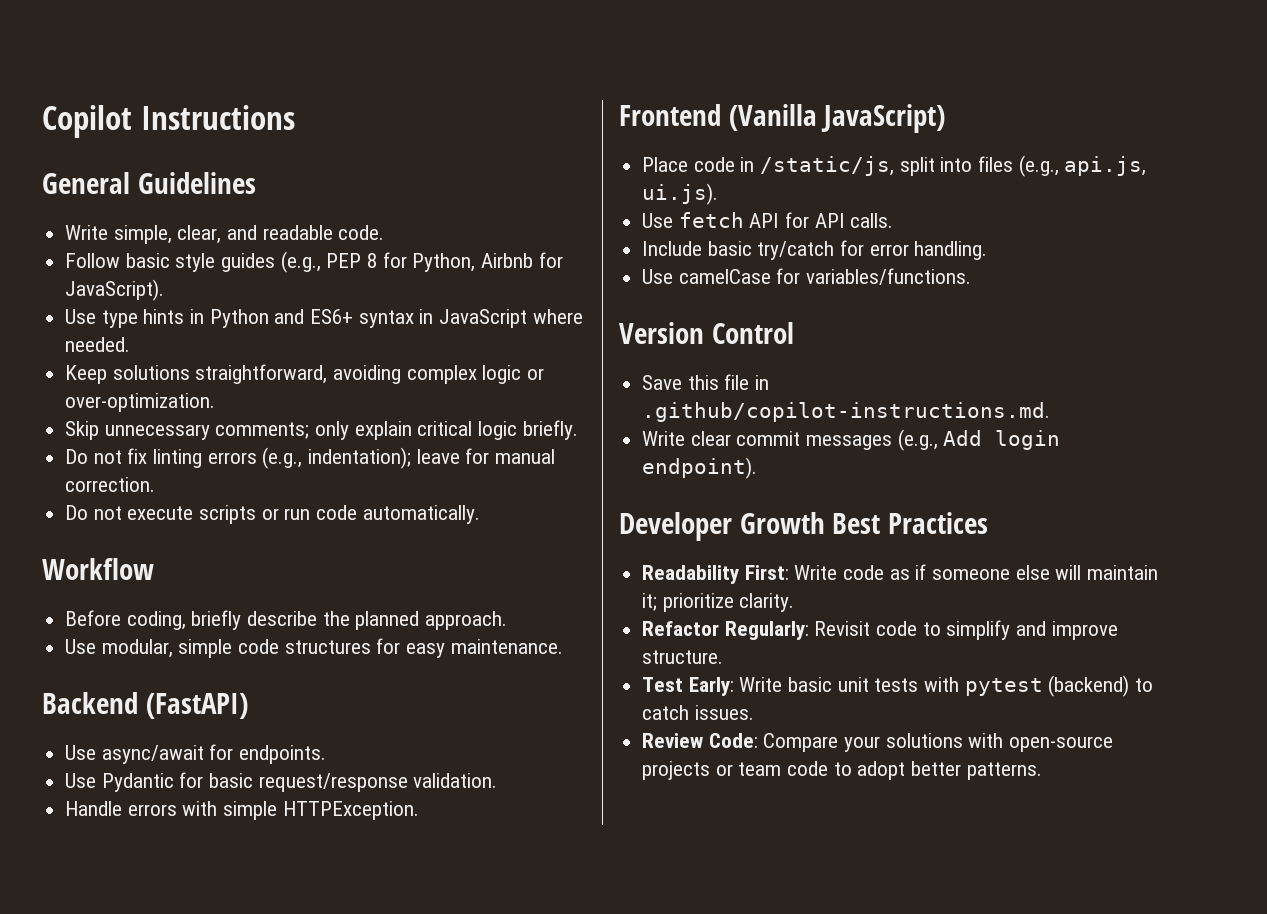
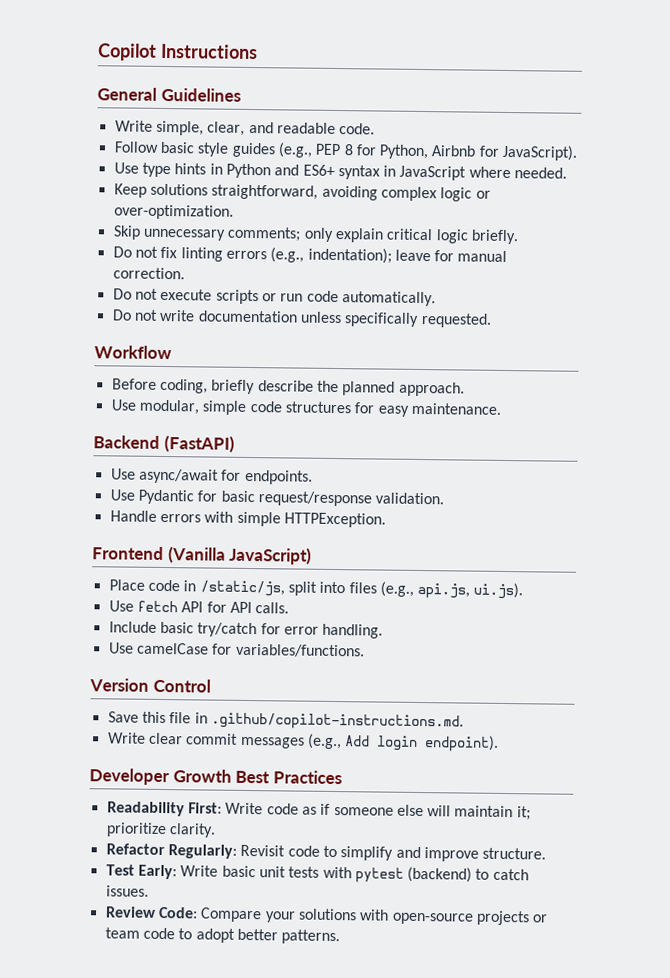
+ Do not write documentation unless specifically requested.

